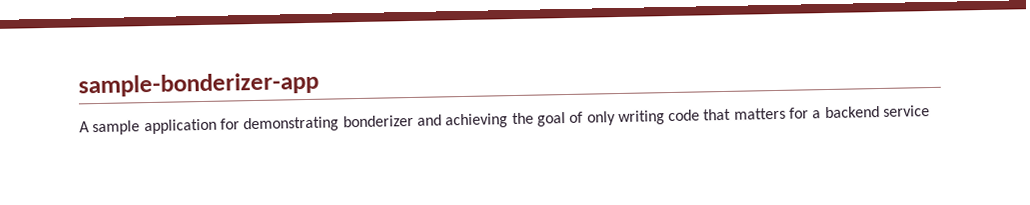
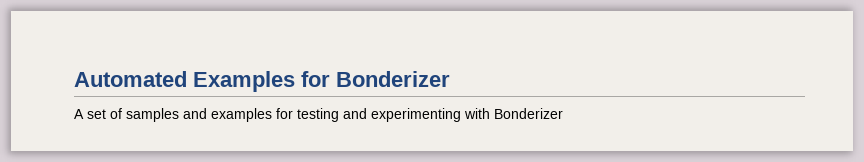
- sample-bonderizer-app
- A sample application for demonstrating bonderizer and achieving the goal of only writing code that matters for a backend service
+ Automated Examples for Bonderizer
+ A set of samples and examples for testing and experimenting with Bonderizer

